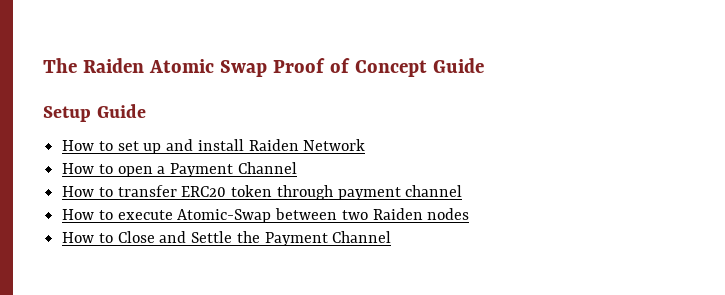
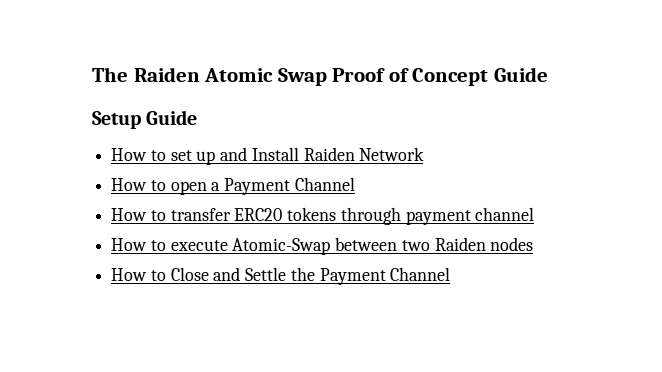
- How to set up and install Raiden Network
+ How to set up and Install Raiden Network
- How to transfer ERC20 token through payment channel
+ How to transfer ERC20 tokens through payment channel

